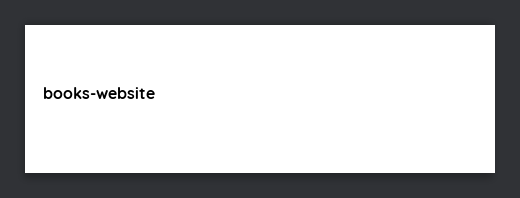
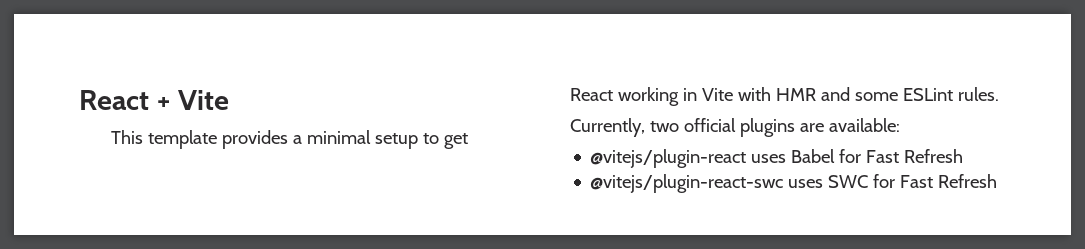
- books-website
+ React + Vite
+ This template provides a minimal setup to get React working in Vite with HMR and some ESLint rules.
+ Currently, two official plugins are available:
+ @vitejs/plugin-react uses Babel for Fast Refresh
+ @vitejs/plugin-react-swc uses SWC for Fast Refresh

